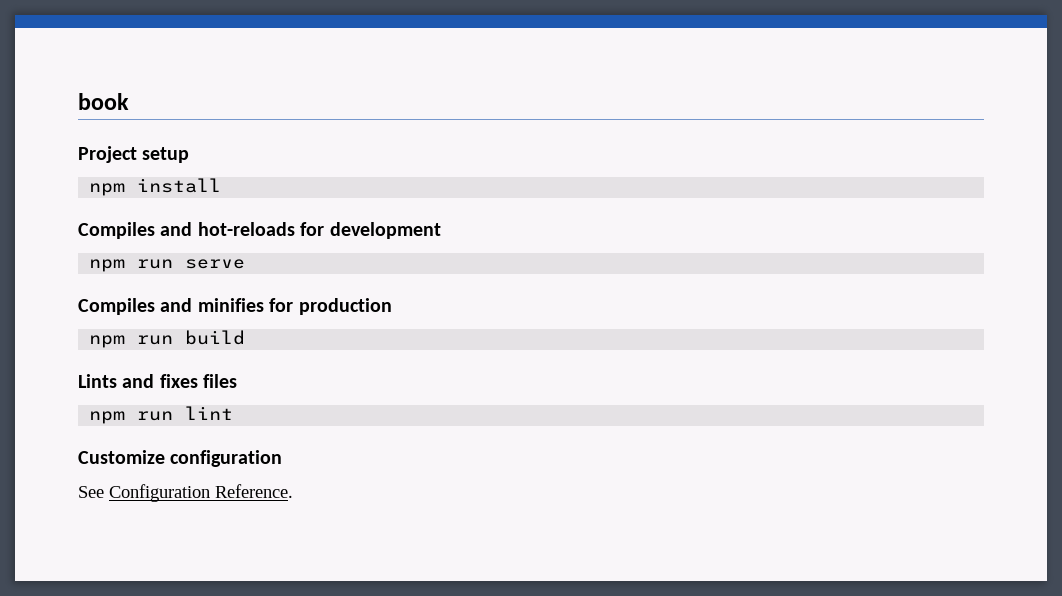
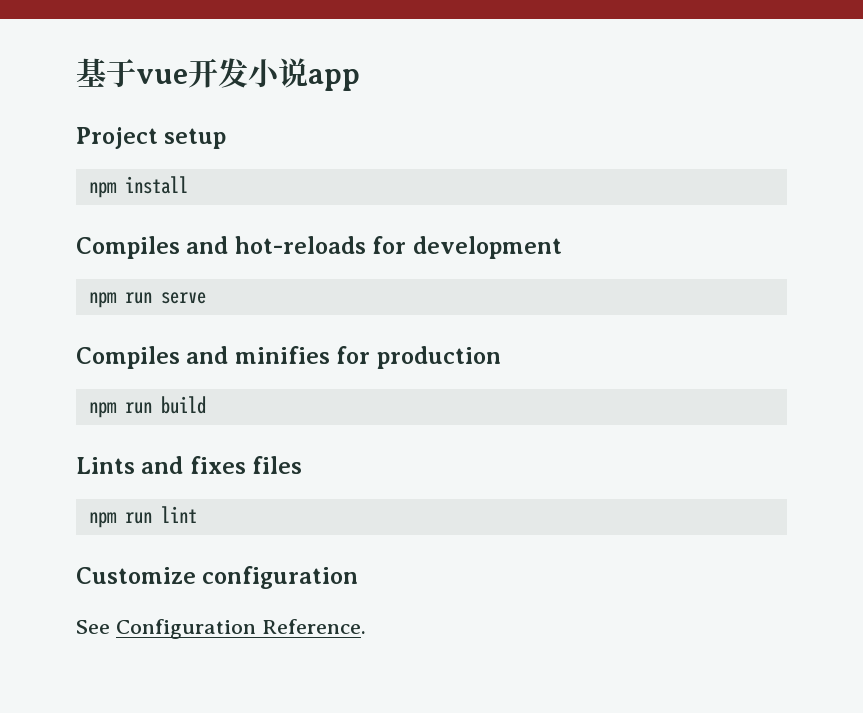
- book
+ 基于vue开发小说app

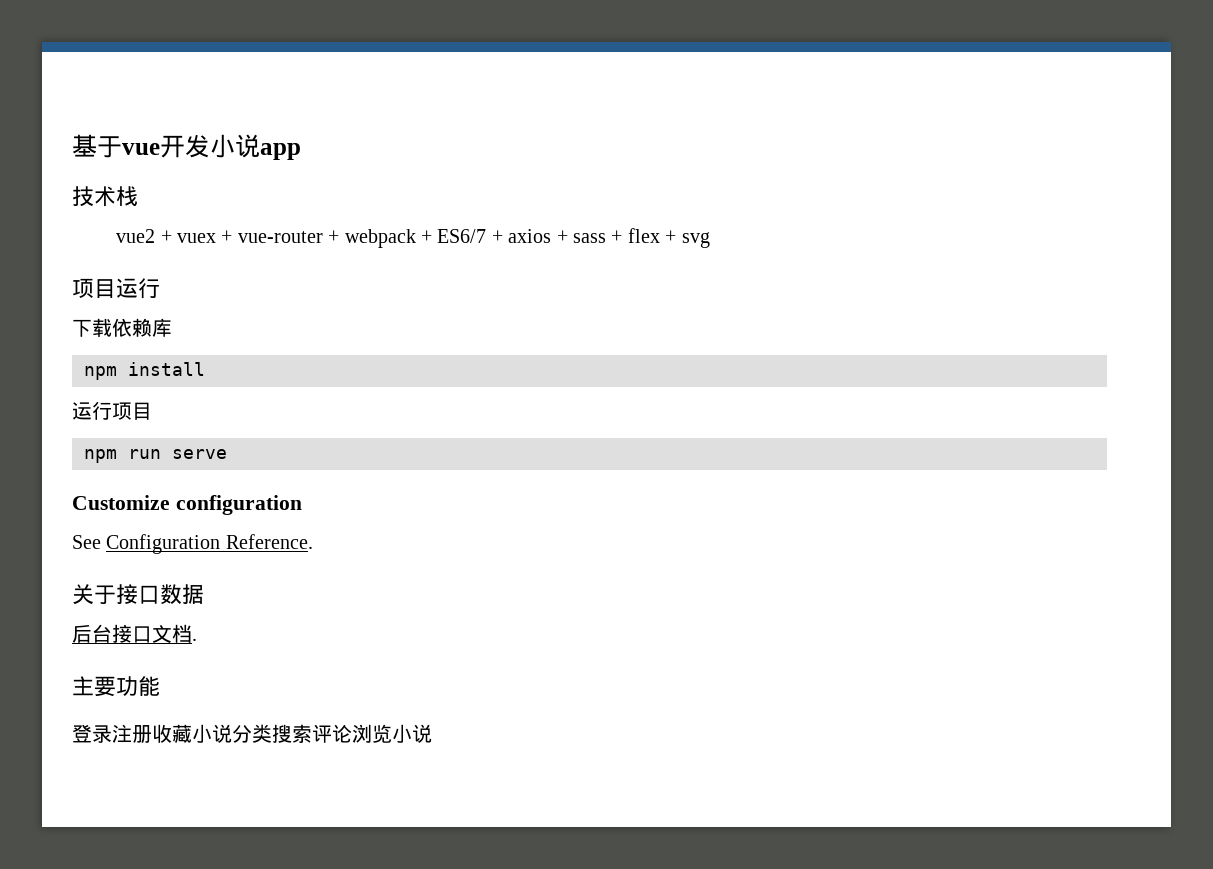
- Project setup
+ 技术栈
+ vue2 + vuex + vue-router + webpack + ES6/7 + axios + sass + flex + svg
+ 项目运行
+ 下载依赖库
  npm install
- Compiles and hot-reloads for development
+ 运行项目
  npm run serve
- Compiles and minifies for production
- npm run build
- Lints and fixes files
- npm run lint
+ 关于接口数据
+ 后台接口文档.
+ 主要功能
+ 登录注册收藏小说分类搜索评论浏览小说

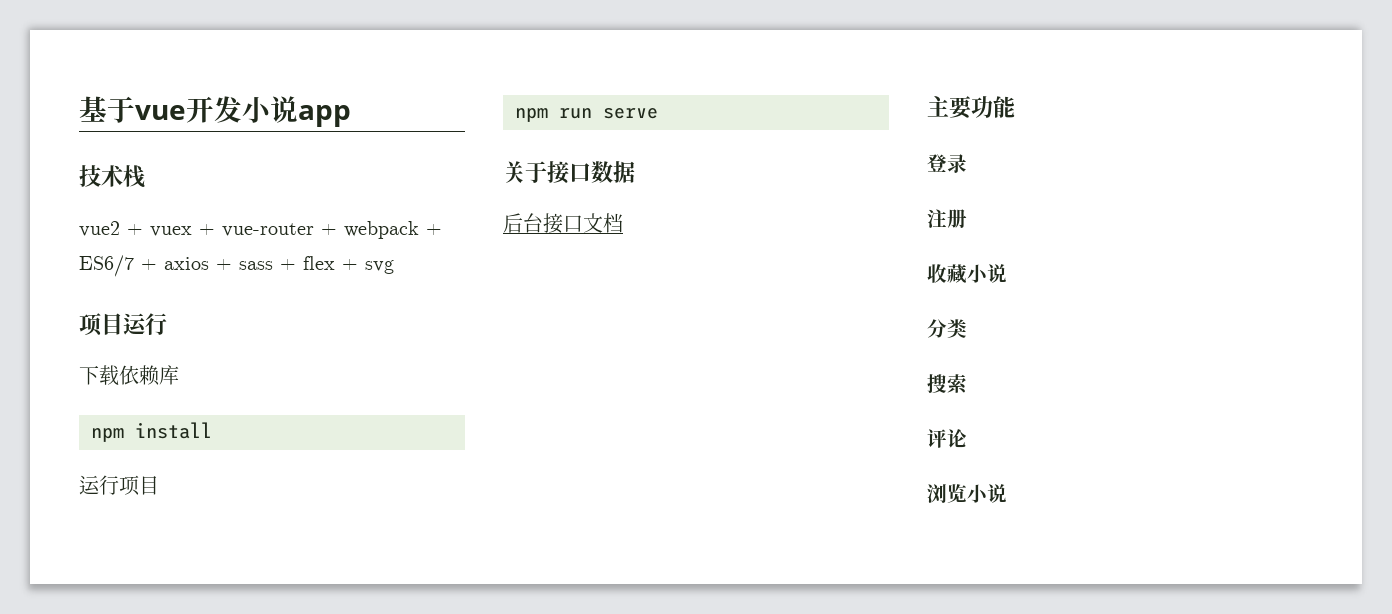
- Customize configuration
- See Configuration Reference.
- 后台接口文档.
+ 后台接口文档
- 登录注册收藏小说分类搜索评论浏览小说
+ 登录
+ 注册
+ 收藏小说
+ 分类
+ 搜索
+ 评论
+ 浏览小说

